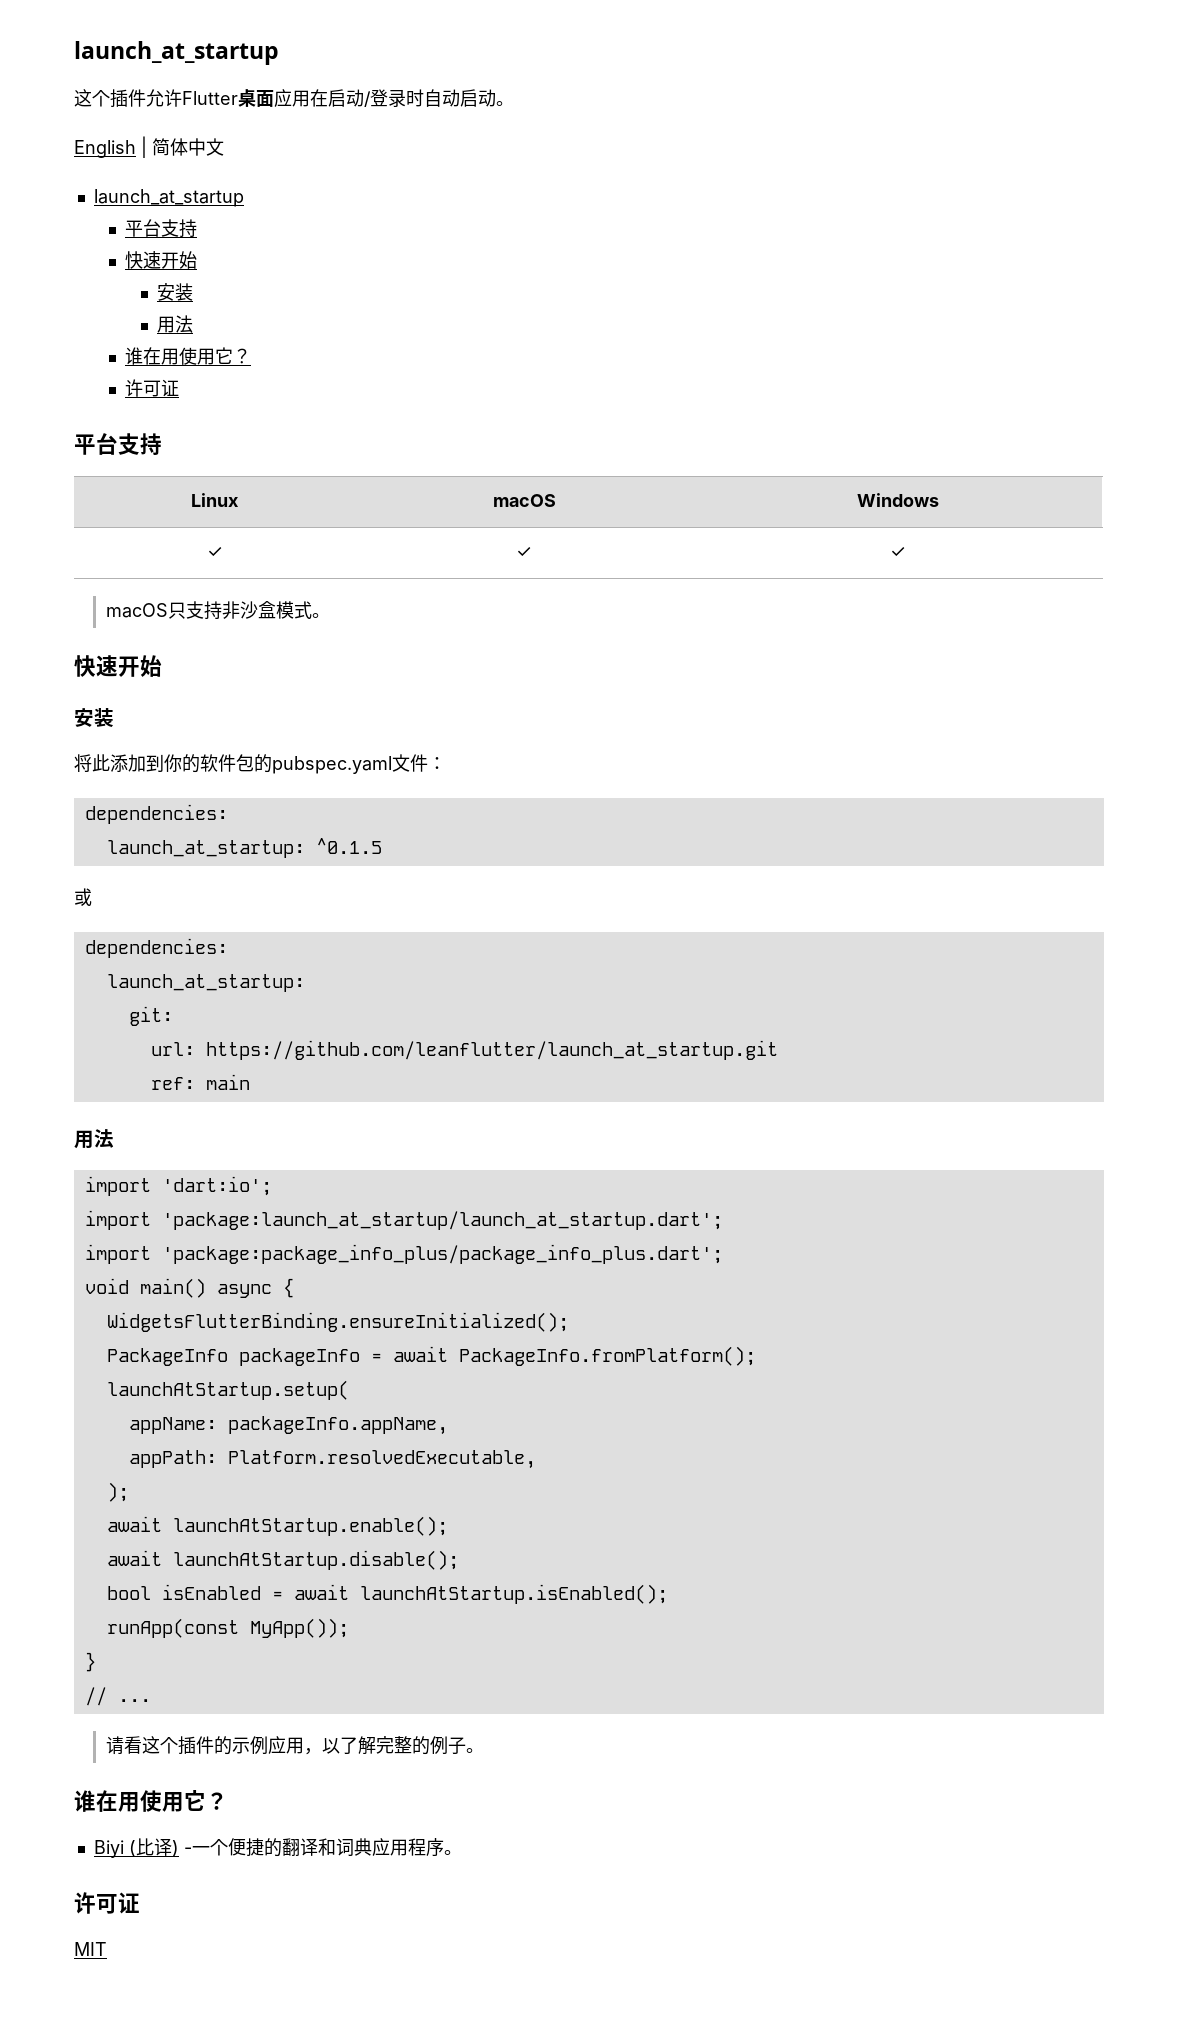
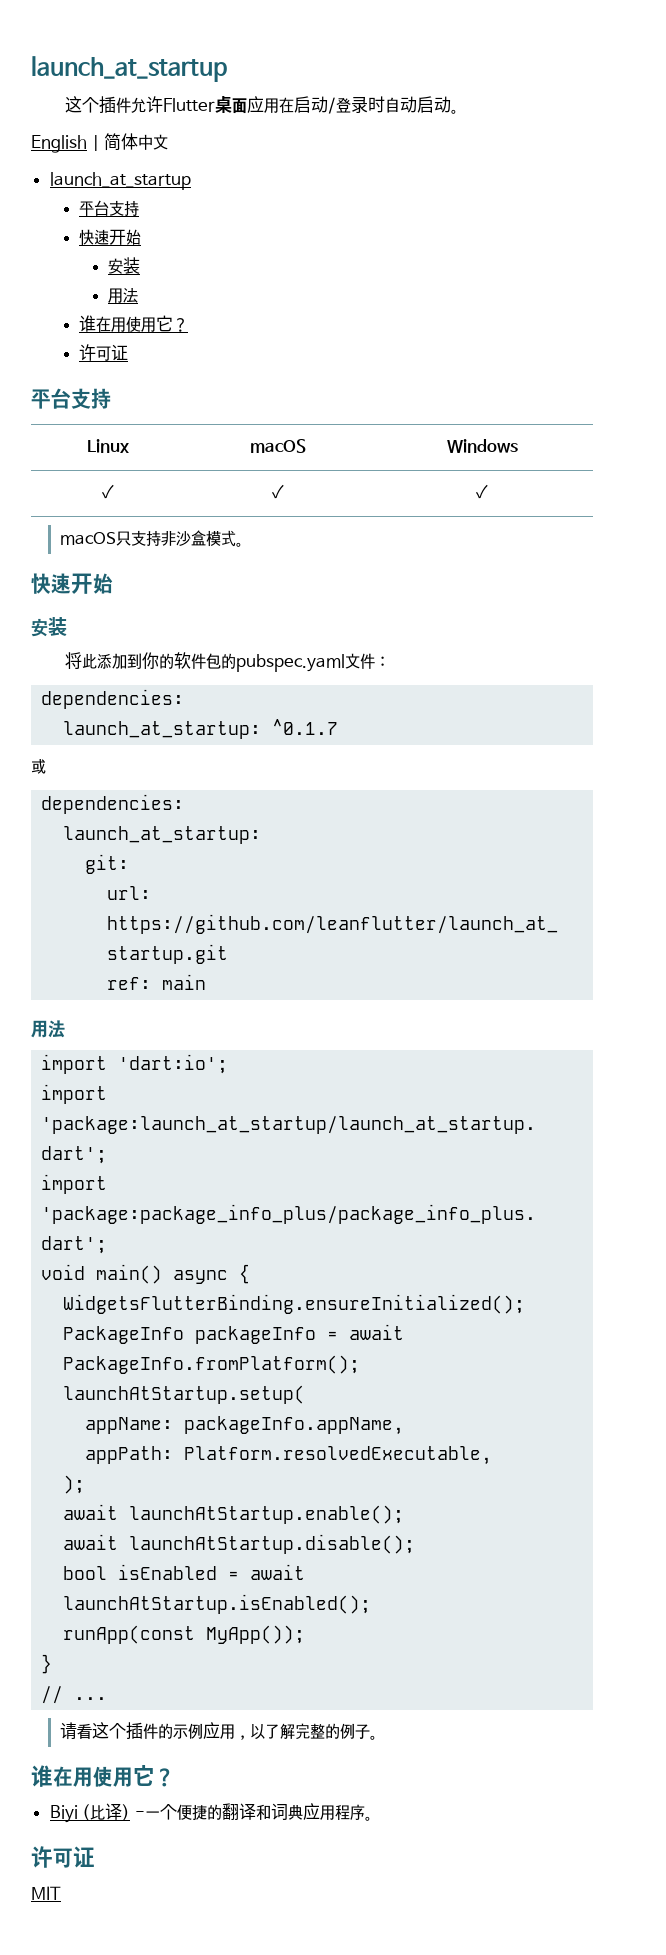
- launch_at_startup: ^0.1.5
+ launch_at_startup: ^0.1.7

